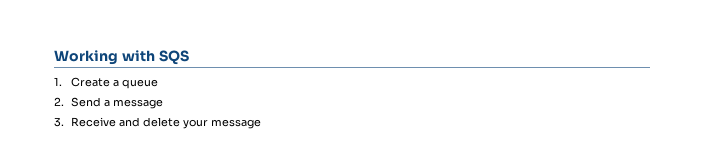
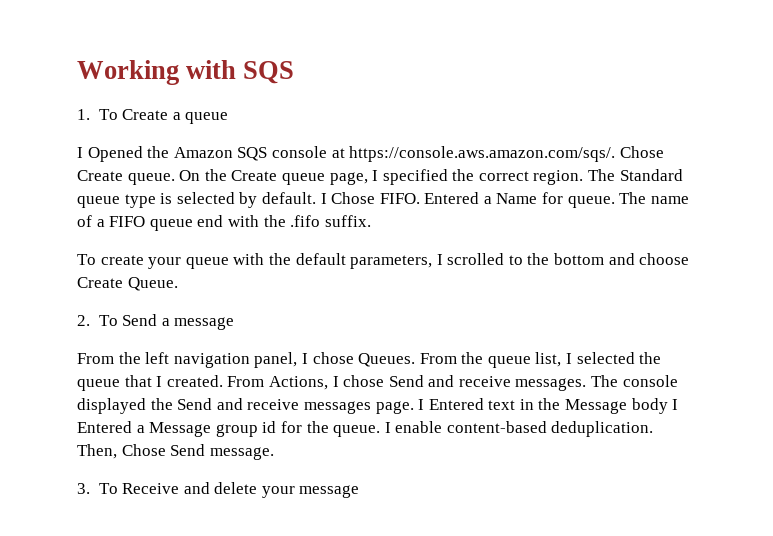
- 1. Create a queue
+ 1. To Create a queue
+ I Opened the Amazon SQS console at https://console.aws.amazon.com/sqs/. Chose Create queue. On the Create queue page, I specified the correct region. The Standard queue type is selected by default. I Chose FIFO. Entered a Name for queue. The name of a FIFO queue end with the .fifo suffix.
+ To create your queue with the default parameters, I scrolled to the bottom and choose Create Queue.
- 2. Send a message
+ 2. To Send a message
+ From the left navigation panel, I chose Queues. From the queue list, I selected the queue that I created. From Actions, I chose Send and receive messages. The console displayed the Send and receive messages page. I Entered text in the Message body I Entered a Message group id for the queue. I enable content-based deduplication. Then, Chose Send message.
- 3. Receive and delete your message
+ 3. To Receive and delete your message

